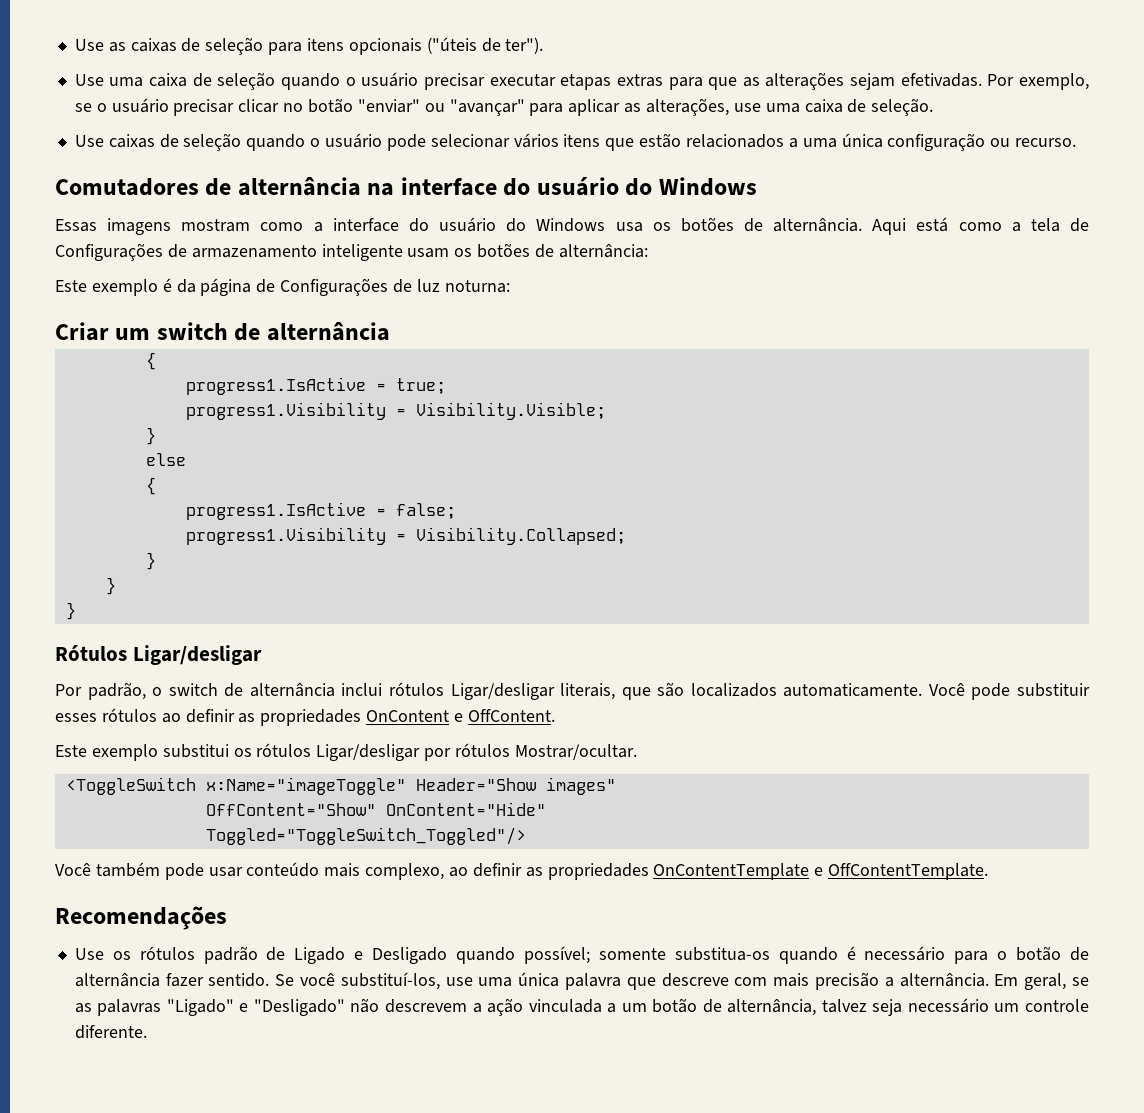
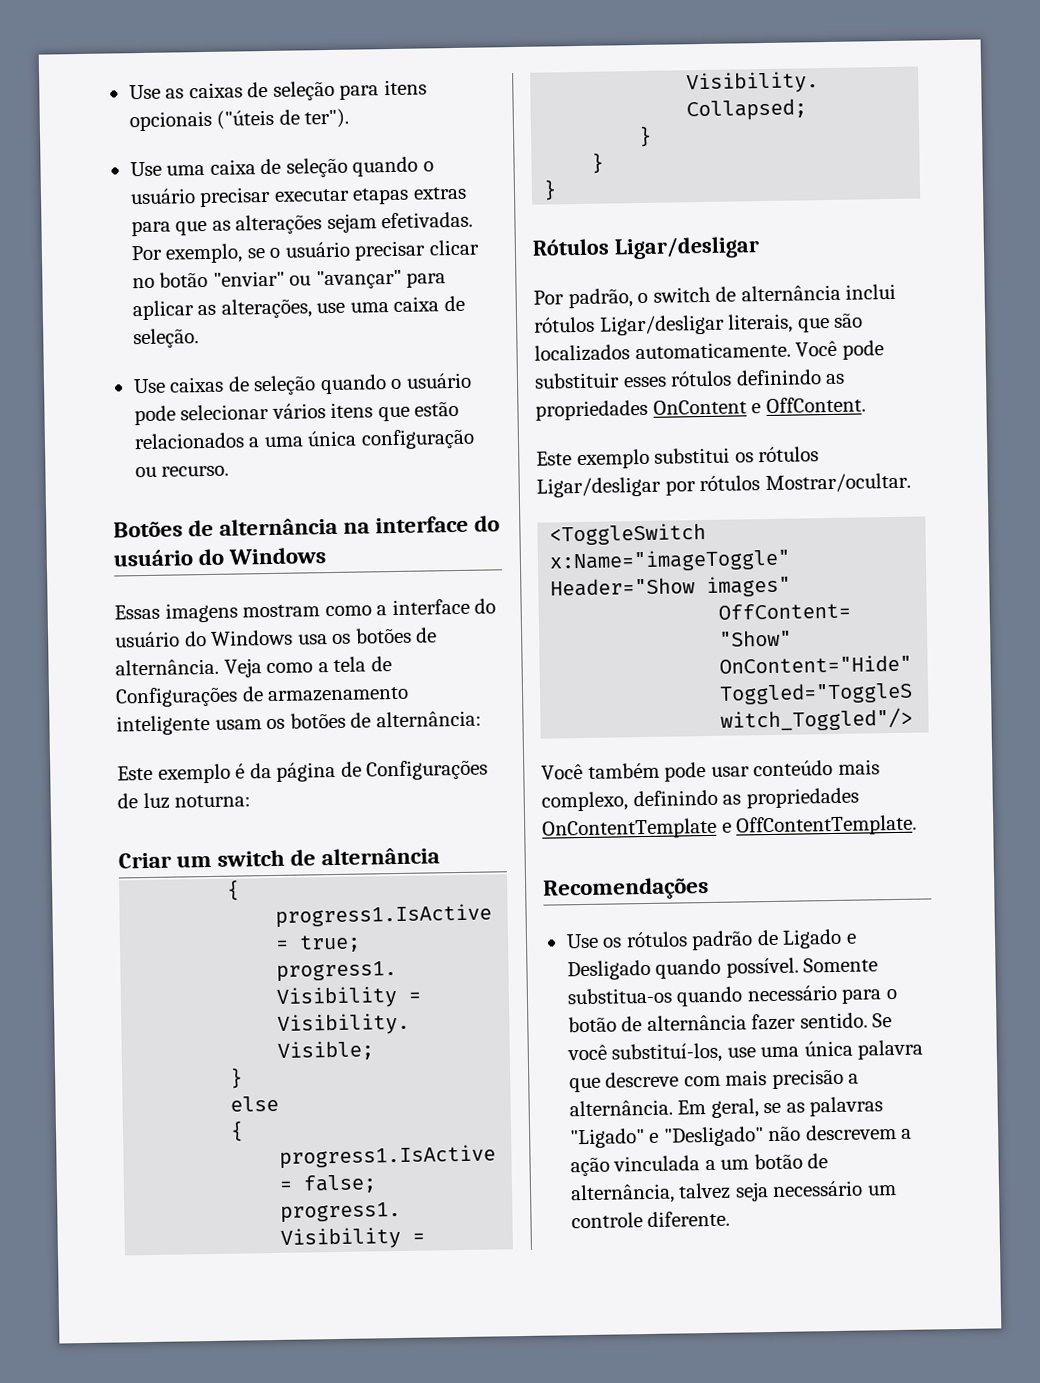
- Comutadores de alternância na interface do usuário do Windows
+ Botões de alternância na interface do usuário do Windows
- Aqui está como a tela de Configurações de armazenamento inteligente usam os botões de alternância:
+ Veja como a tela de Configurações de armazenamento inteligente usam os botões de alternância:
- Você pode substituir esses rótulos ao definir as propriedades OnContent e OffContent.
+ Você pode substituir esses rótulos definindo as propriedades OnContent e OffContent.
- Você também pode usar conteúdo mais complexo, ao definir as propriedades OnContentTemplate e OffContentTemplate.
+ Você também pode usar conteúdo mais complexo, definindo as propriedades OnContentTemplate e OffContentTemplate.
- Use os rótulos padrão de Ligado e Desligado quando possível; somente substitua-os quando é necessário para o botão de alternância fazer sentido.
+ Use os rótulos padrão de Ligado e Desligado quando possível. Somente substitua-os quando necessário para o botão de alternância fazer sentido.

